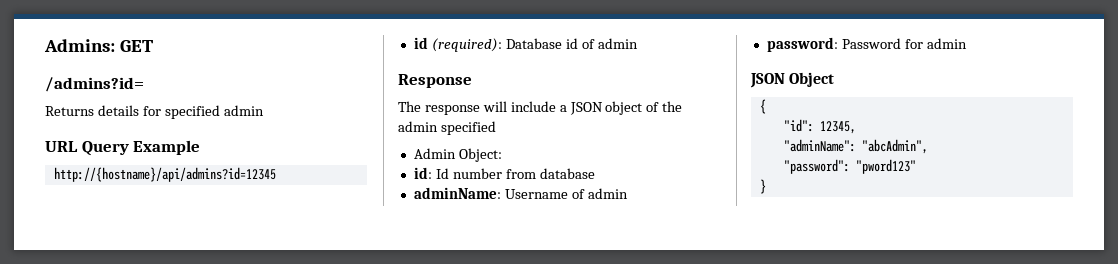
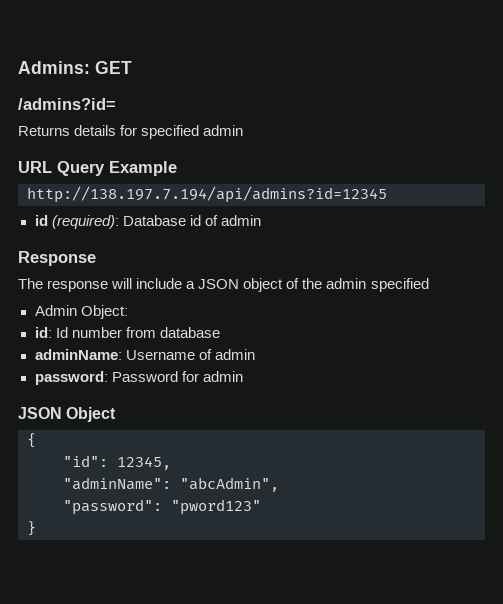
- http://{hostname}/api/admins?id=12345
+ http://138.197.7.194/api/admins?id=12345

